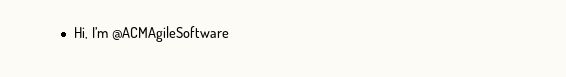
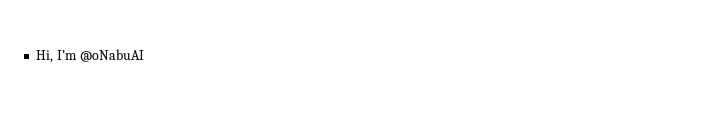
- Hi, I’m @ACMAgileSoftware
+ Hi, I’m @oNabuAI

